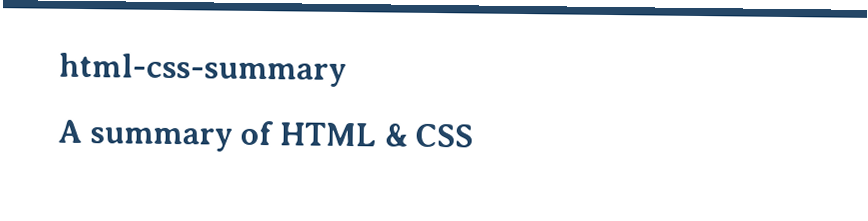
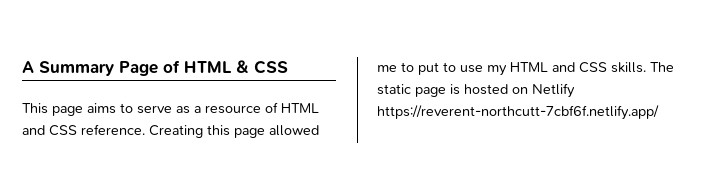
- html-css-summary
- A summary of HTML & CSS
+ A Summary Page of HTML & CSS
+ This page aims to serve as a resource of HTML and CSS reference. Creating this page allowed me to put to use my HTML and CSS skills. The static page is hosted on Netlify https://reverent-northcutt-7cbf6f.netlify.app/

